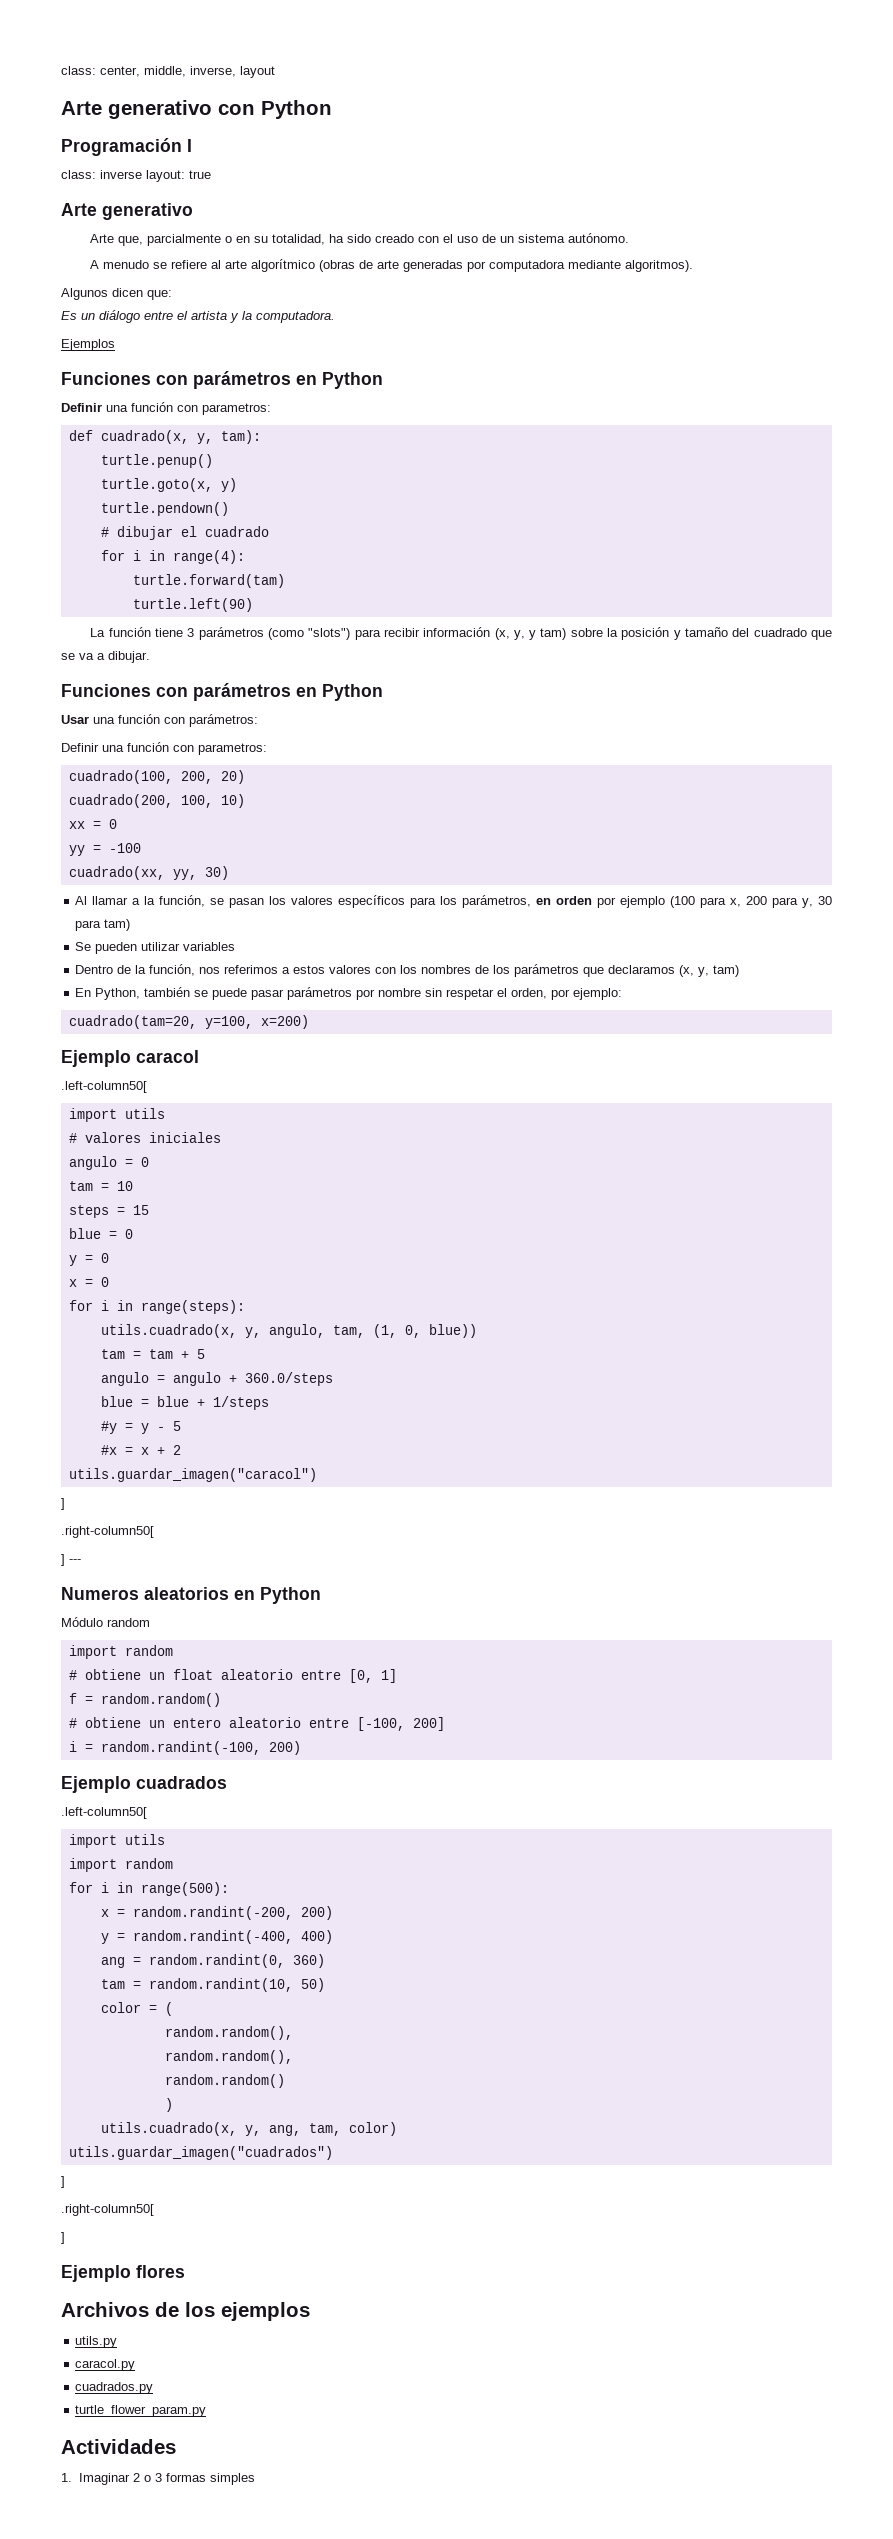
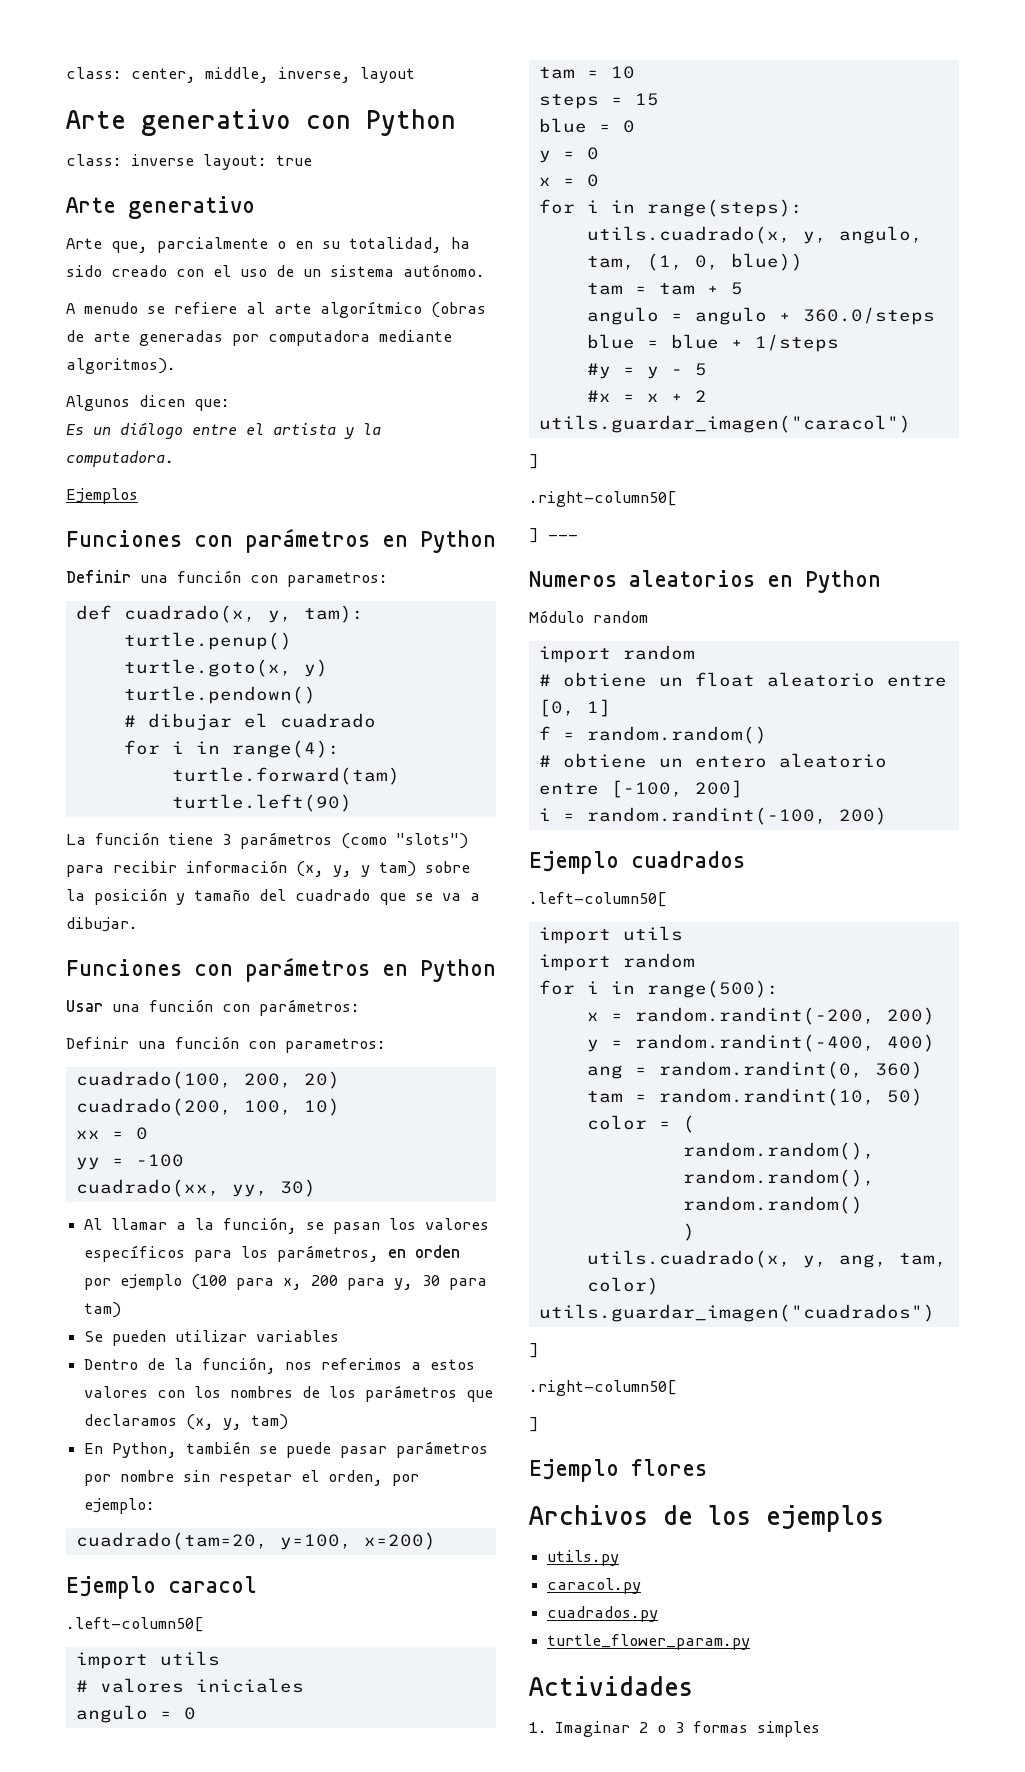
- Programación I

